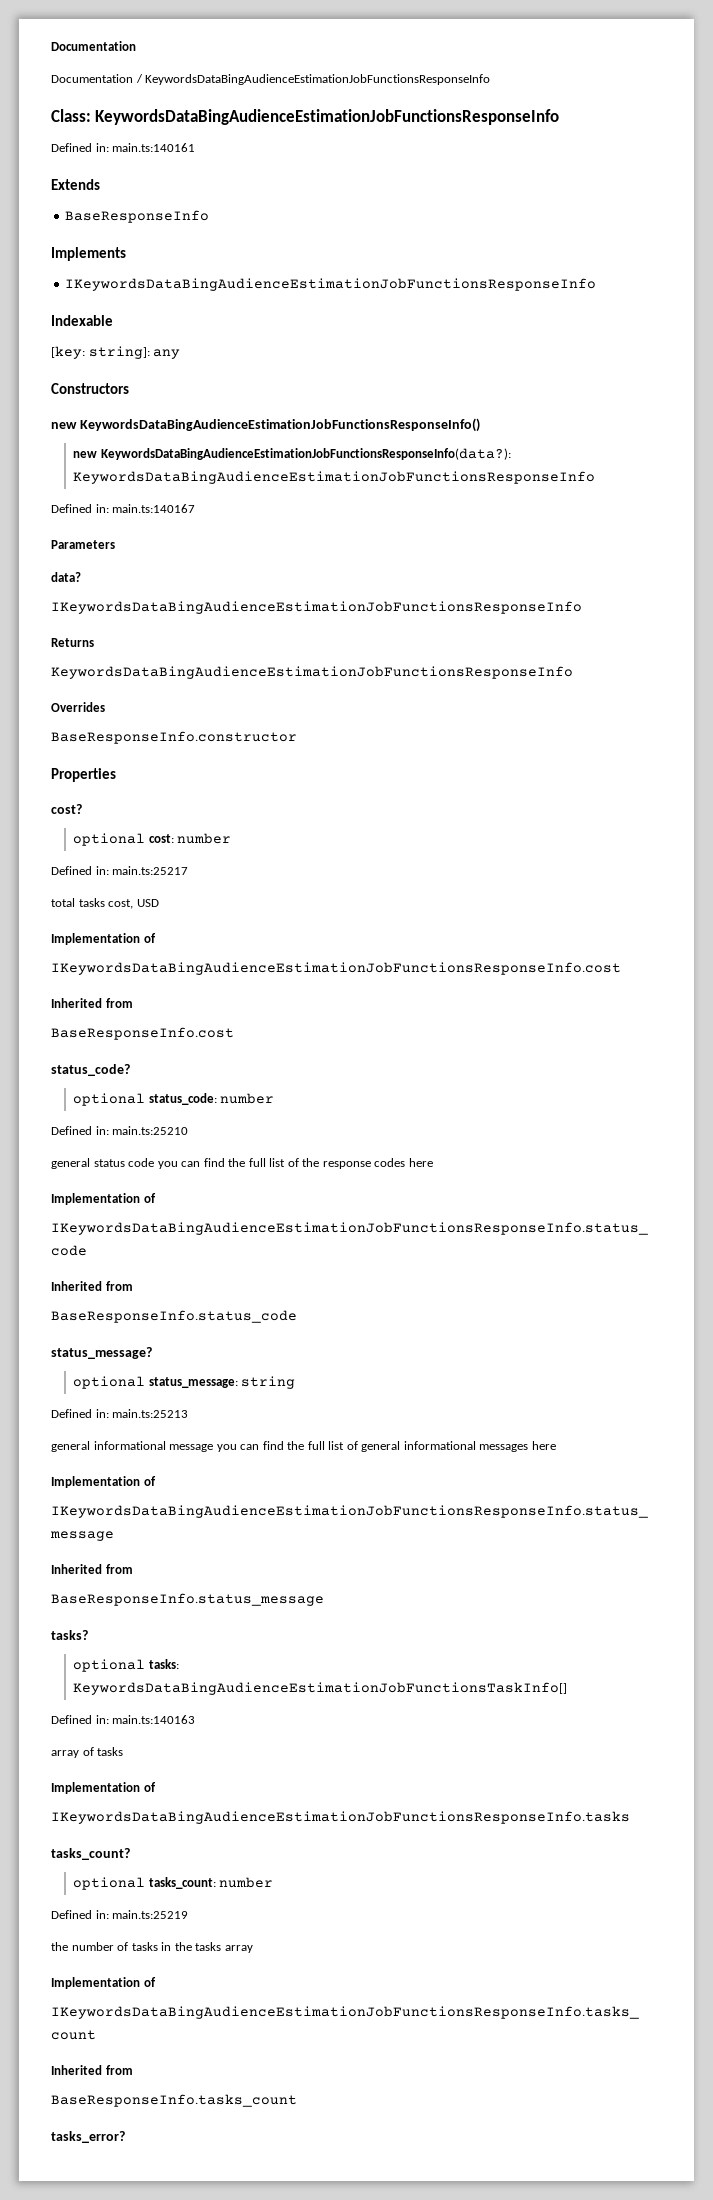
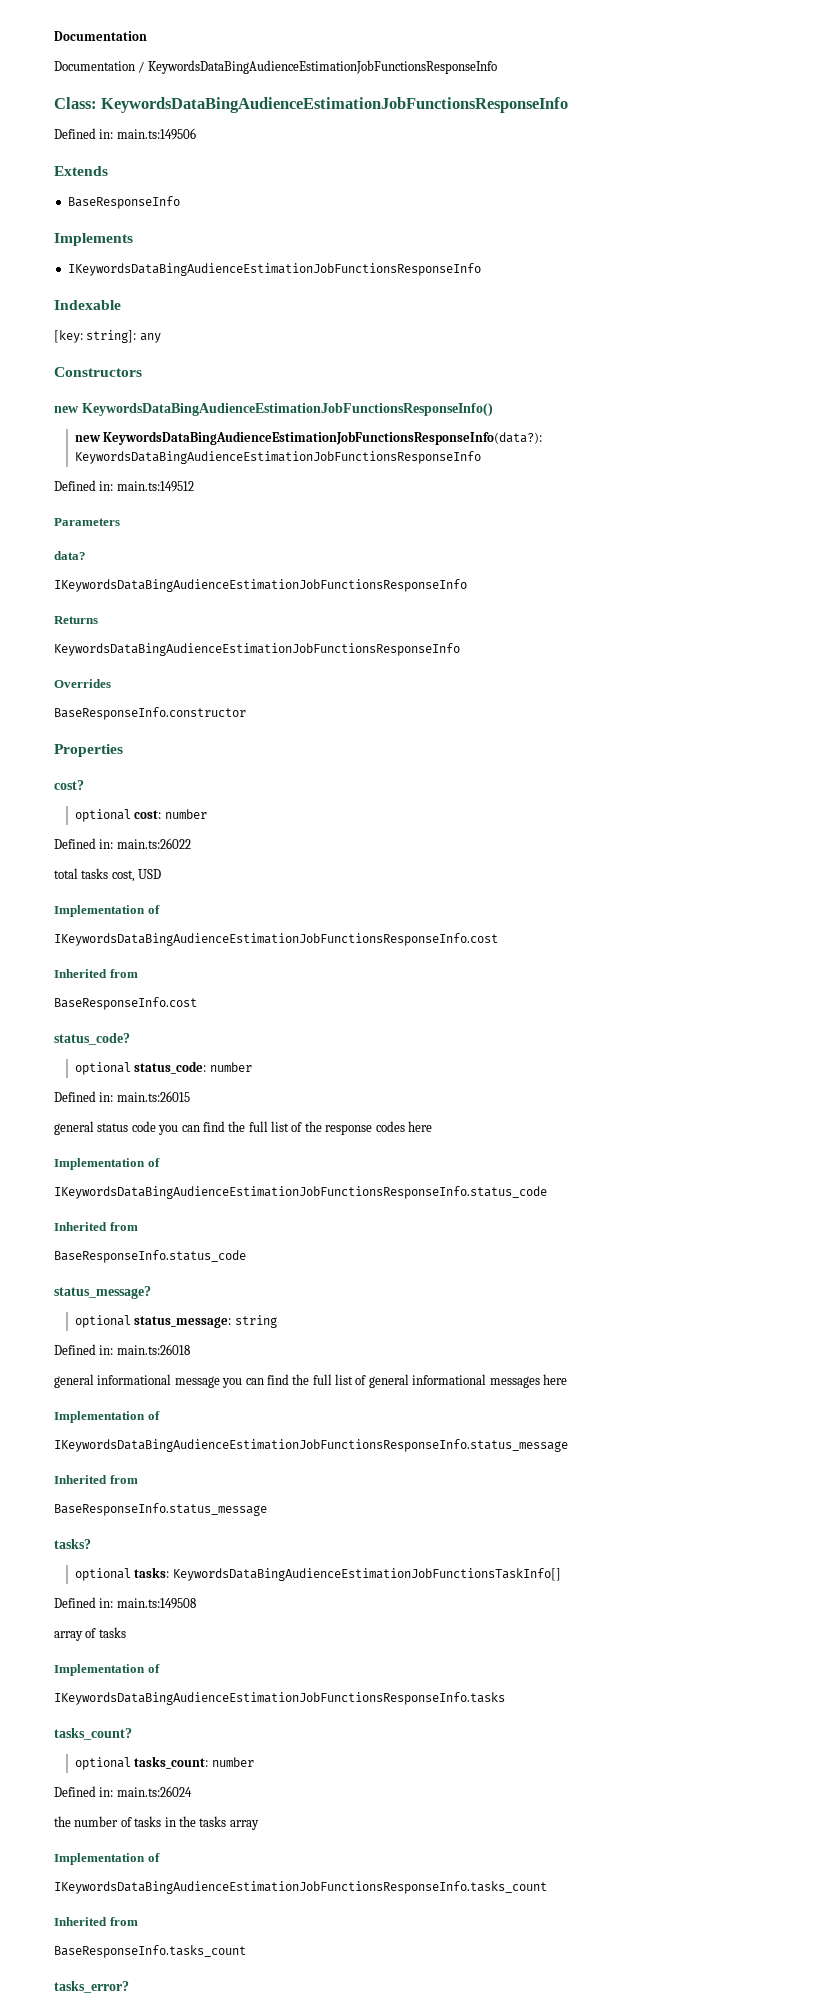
- Defined in: main.ts:140161
+ Defined in: main.ts:149506
- Defined in: main.ts:140167
+ Defined in: main.ts:149512
- Defined in: main.ts:25217
+ Defined in: main.ts:26022
- Defined in: main.ts:25210
+ Defined in: main.ts:26015
- Defined in: main.ts:25213
+ Defined in: main.ts:26018
- Defined in: main.ts:140163
+ Defined in: main.ts:149508
- Defined in: main.ts:25219
+ Defined in: main.ts:26024

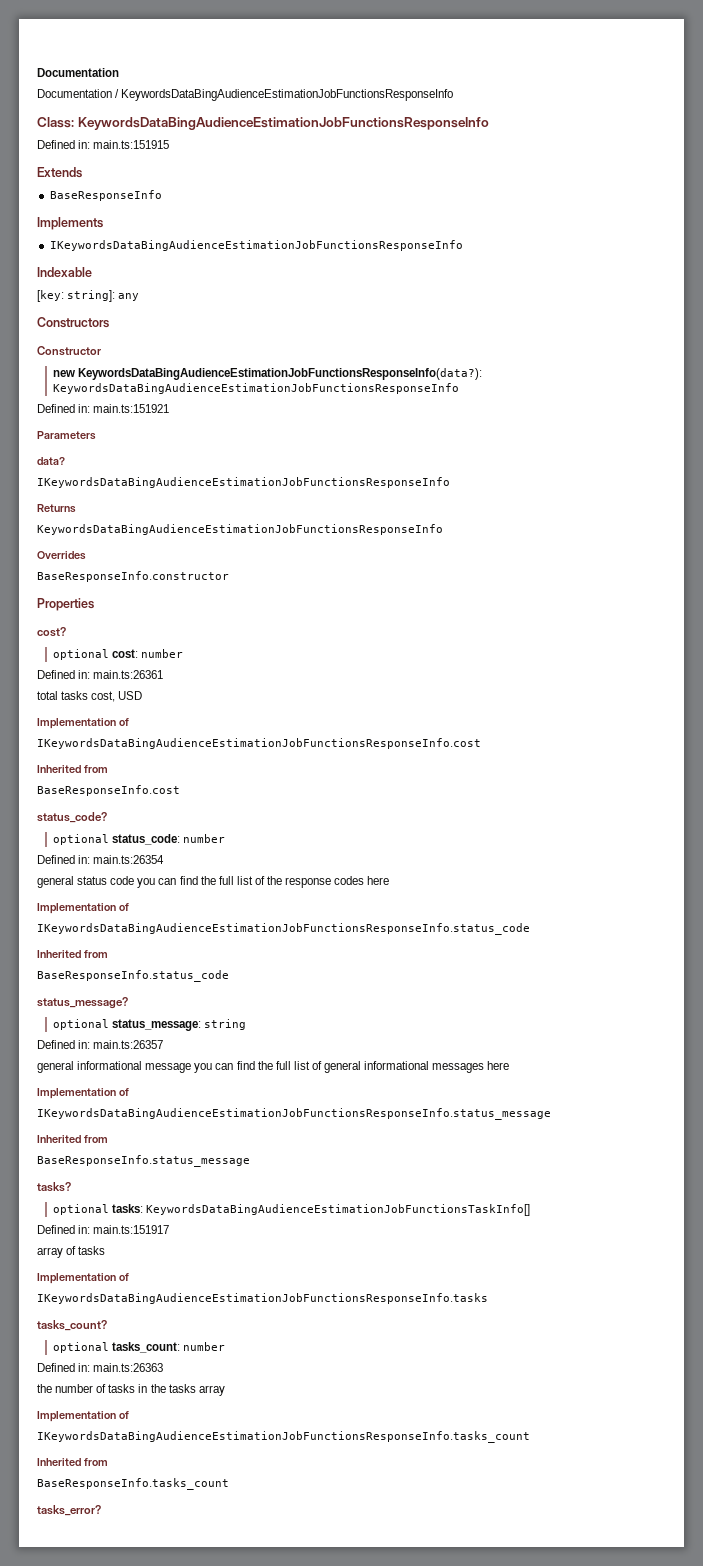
- Defined in: main.ts:149506
+ Defined in: main.ts:151915
- new KeywordsDataBingAudienceEstimationJobFunctionsResponseInfo()
+ Constructor
- Defined in: main.ts:149512
+ Defined in: main.ts:151921
- Defined in: main.ts:26022
+ Defined in: main.ts:26361
- Defined in: main.ts:26015
+ Defined in: main.ts:26354
- Defined in: main.ts:26018
+ Defined in: main.ts:26357
- Defined in: main.ts:149508
+ Defined in: main.ts:151917
- Defined in: main.ts:26024
+ Defined in: main.ts:26363

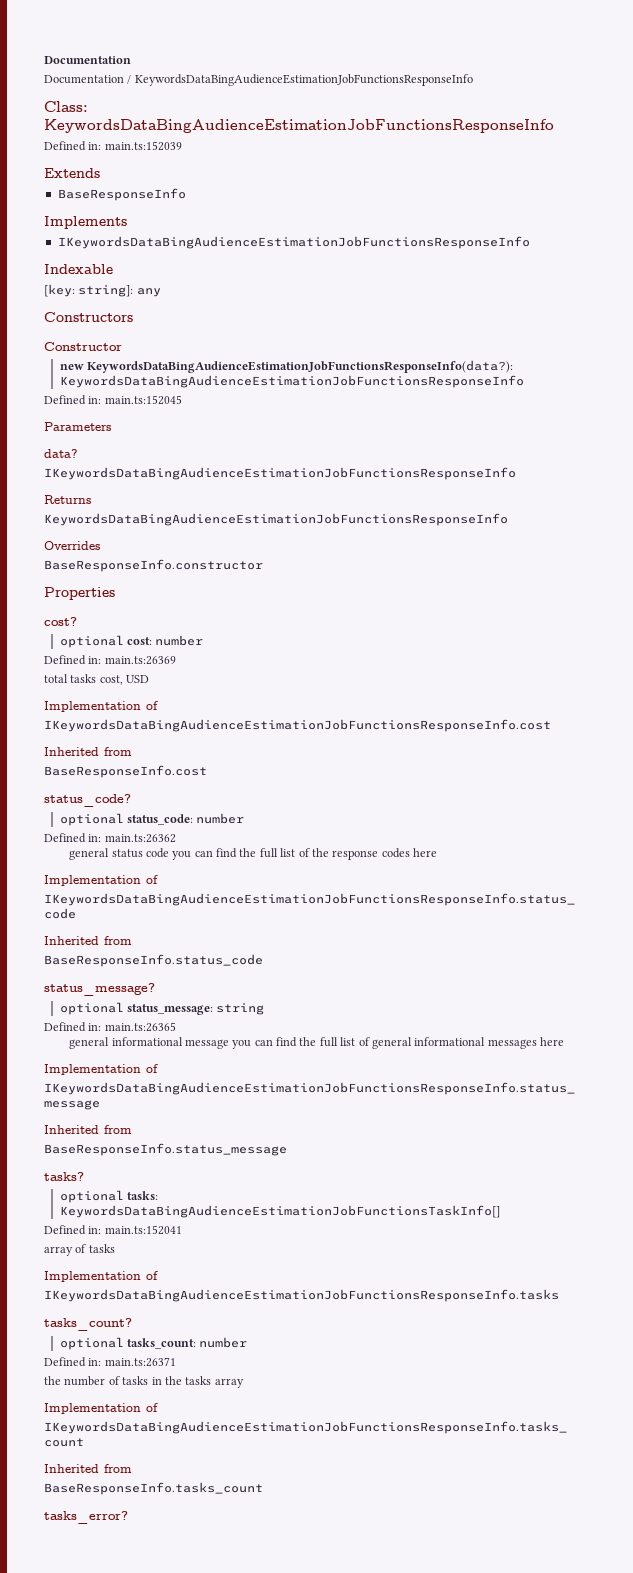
- Defined in: main.ts:151915
+ Defined in: main.ts:152039
- Defined in: main.ts:151921
+ Defined in: main.ts:152045
- Defined in: main.ts:26361
+ Defined in: main.ts:26369
- Defined in: main.ts:26354
+ Defined in: main.ts:26362
- Defined in: main.ts:26357
+ Defined in: main.ts:26365
- Defined in: main.ts:151917
+ Defined in: main.ts:152041
- Defined in: main.ts:26363
+ Defined in: main.ts:26371

